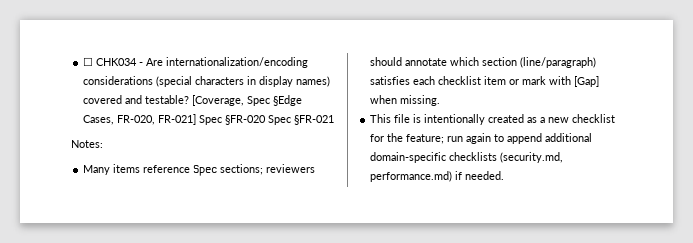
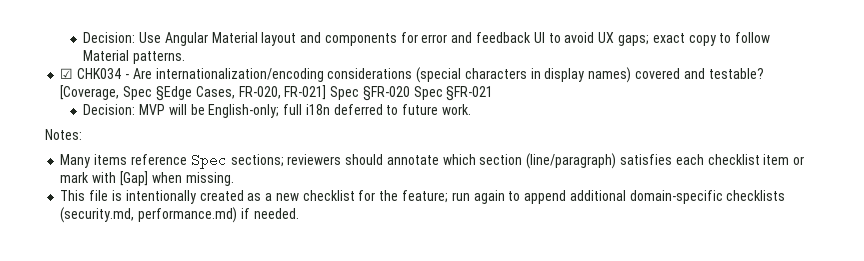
- ☐ CHK034 - Are internationalization/encoding considerations (special characters in display names) covered and testable?
+ Decision: Use Angular Material layout and components for error and feedback UI to avoid UX gaps; exact copy to follow Material patterns.
+ ☑ CHK034 - Are internationalization/encoding considerations (special characters in display names) covered and testable?
+ Decision: MVP will be English-only; full i18n deferred to future work.

